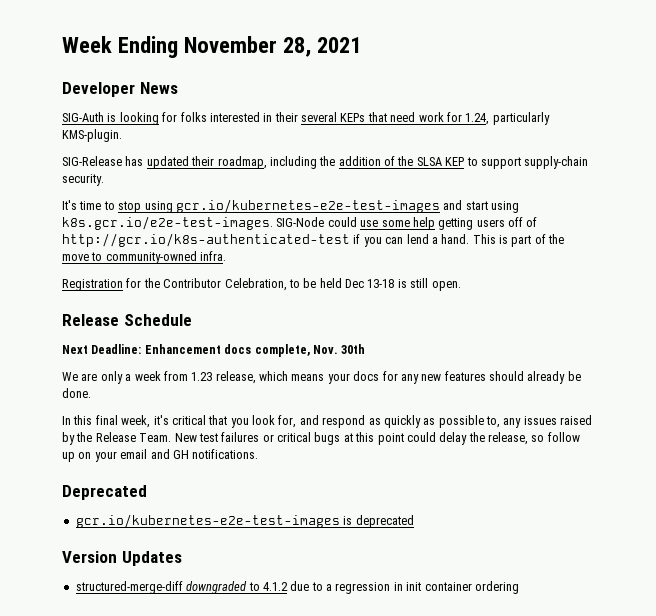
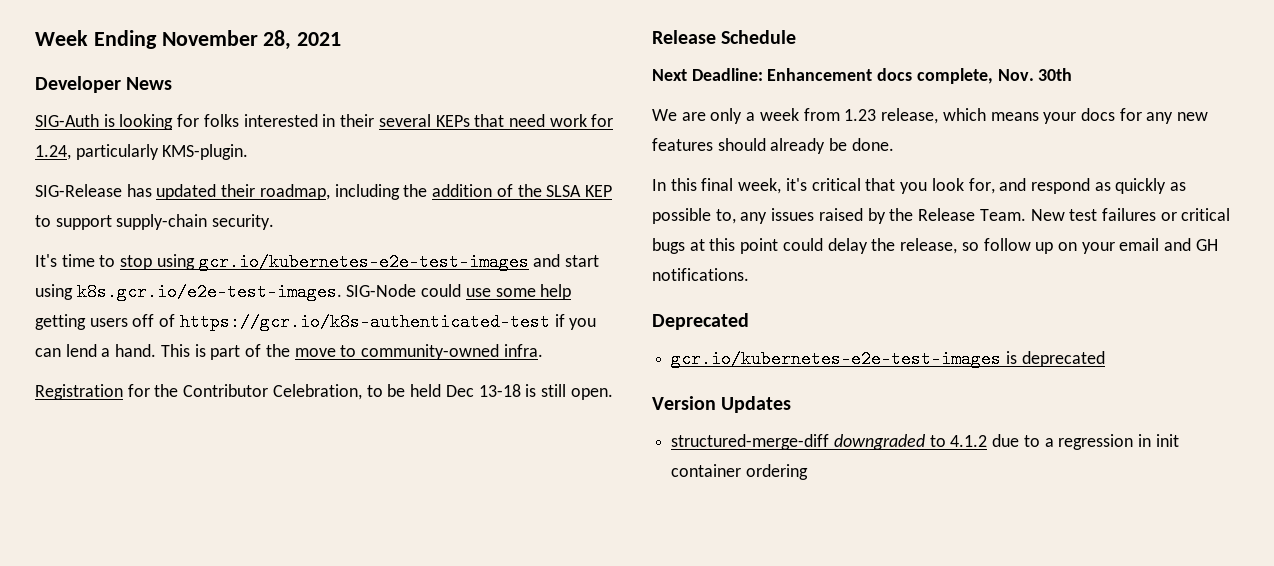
- It's time to stop using gcr.io/kubernetes-e2e-test-images and start using k8s.gcr.io/e2e-test-images. SIG-Node could use some help getting users off of http://gcr.io/k8s-authenticated-test if you can lend a hand.
+ It's time to stop using gcr.io/kubernetes-e2e-test-images and start using k8s.gcr.io/e2e-test-images. SIG-Node could use some help getting users off of https://gcr.io/k8s-authenticated-test if you can lend a hand.

